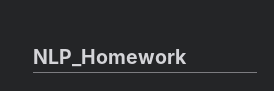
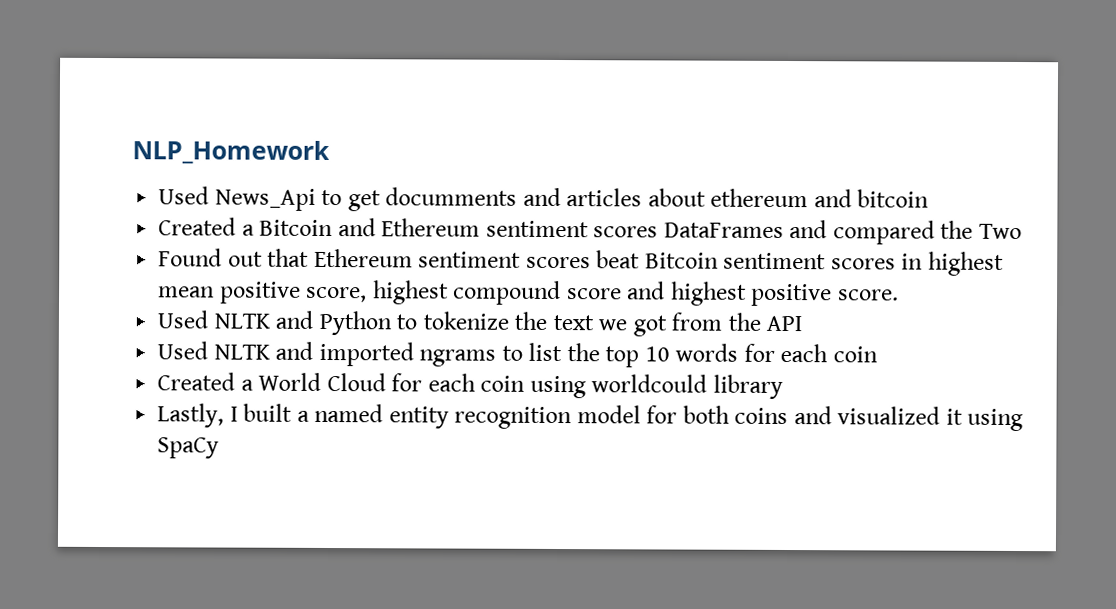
+ Used News_Api to get documments and articles about ethereum and bitcoin
+ Created a Bitcoin and Ethereum sentiment scores DataFrames and compared the Two
+ Found out that Ethereum sentiment scores beat Bitcoin sentiment scores in highest mean positive score, highest compound score and highest positive score.
+ Used NLTK and Python to tokenize the text we got from the API
+ Used NLTK and imported ngrams to list the top 10 words for each coin
+ Created a World Cloud for each coin using worldcould library
+ Lastly, I built a named entity recognition model for both coins and visualized it using SpaCy

